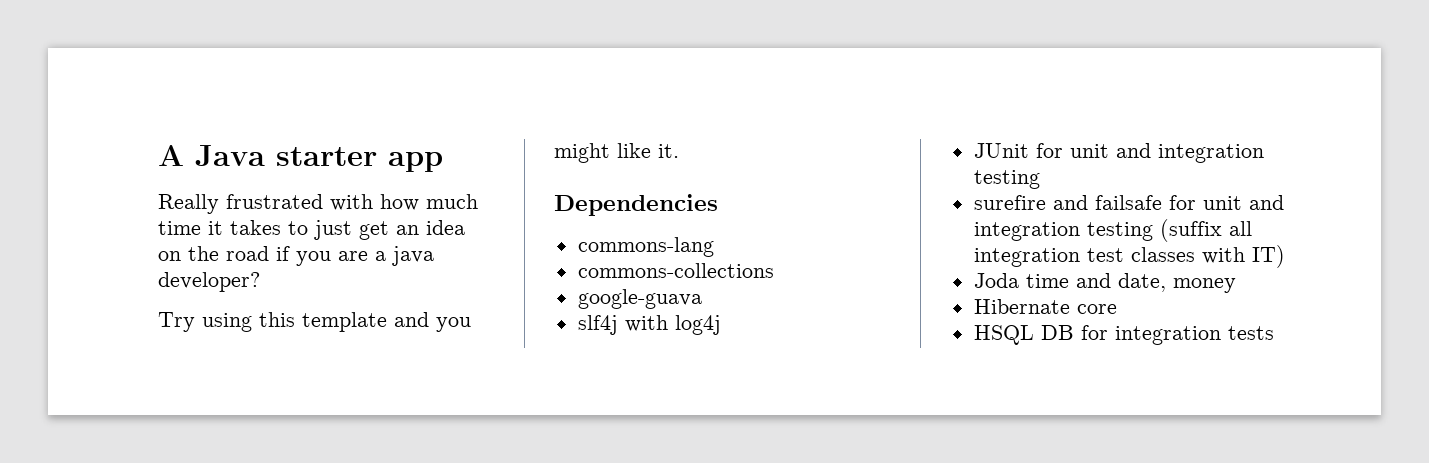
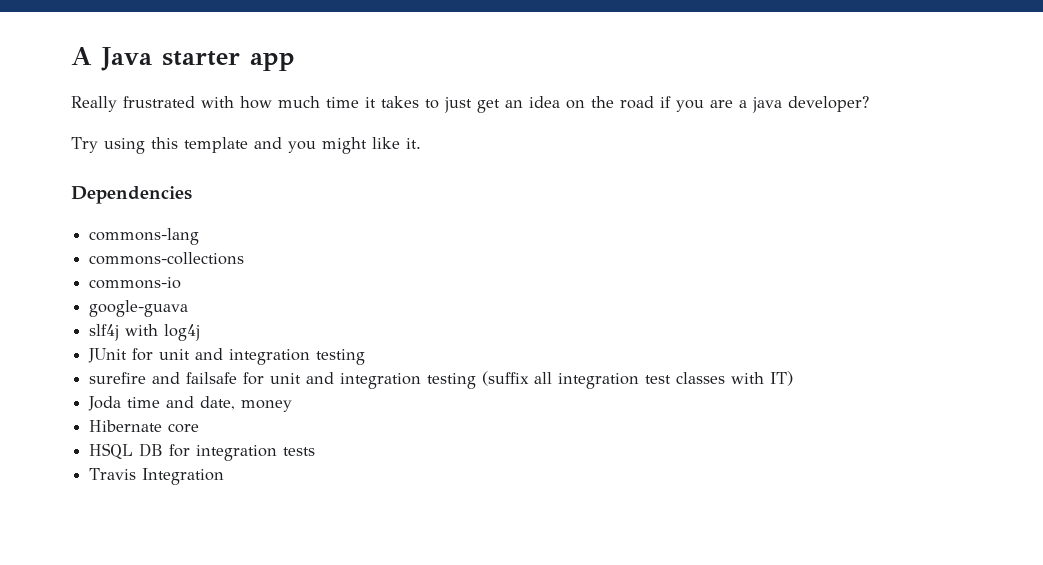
+ commons-io
+ Travis Integration

